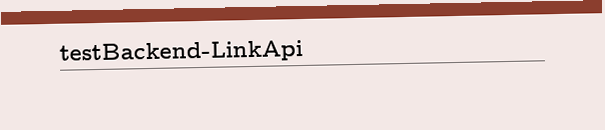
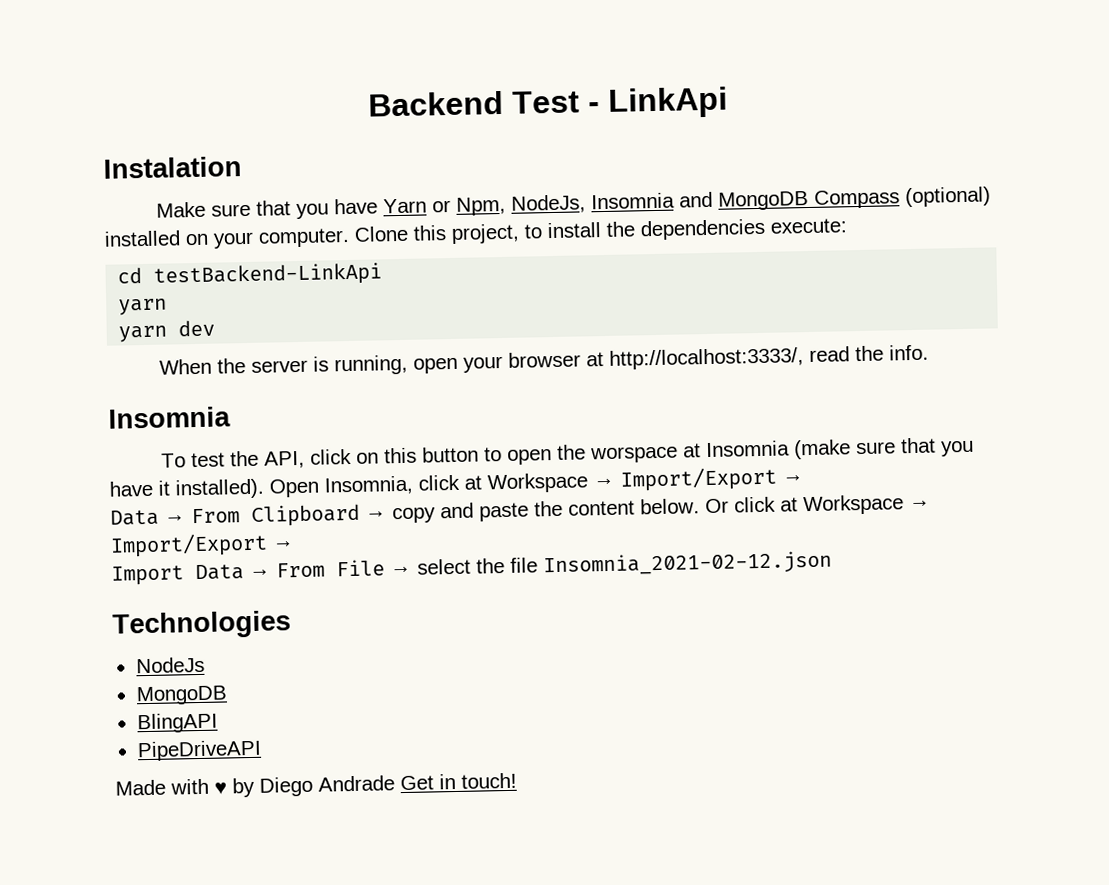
- testBackend-LinkApi
+ Backend Test - LinkApi
+ Instalation
+ Make sure that you have Yarn or Npm, NodeJs, Insomnia and MongoDB Compass (optional) installed on your computer. Clone this project, to install the dependencies execute:
+ cd testBackend-LinkApi
+ yarn
+ yarn dev
+ When the server is running, open your browser at http://localhost:3333/, read the info.
+ Insomnia
+ To test the API, click on this button to open the worspace at Insomnia (make sure that you have it installed). Open Insomnia, click at Workspace → Import/Export →
+ Data → From Clipboard → copy and paste the content below. Or click at Workspace → Import/Export →
+ Import Data → From File → select the file Insomnia_2021-02-12.json
+ Technologies
+ NodeJs
+ MongoDB
+ BlingAPI
+ PipeDriveAPI
+ Made with ♥ by Diego Andrade Get in touch!

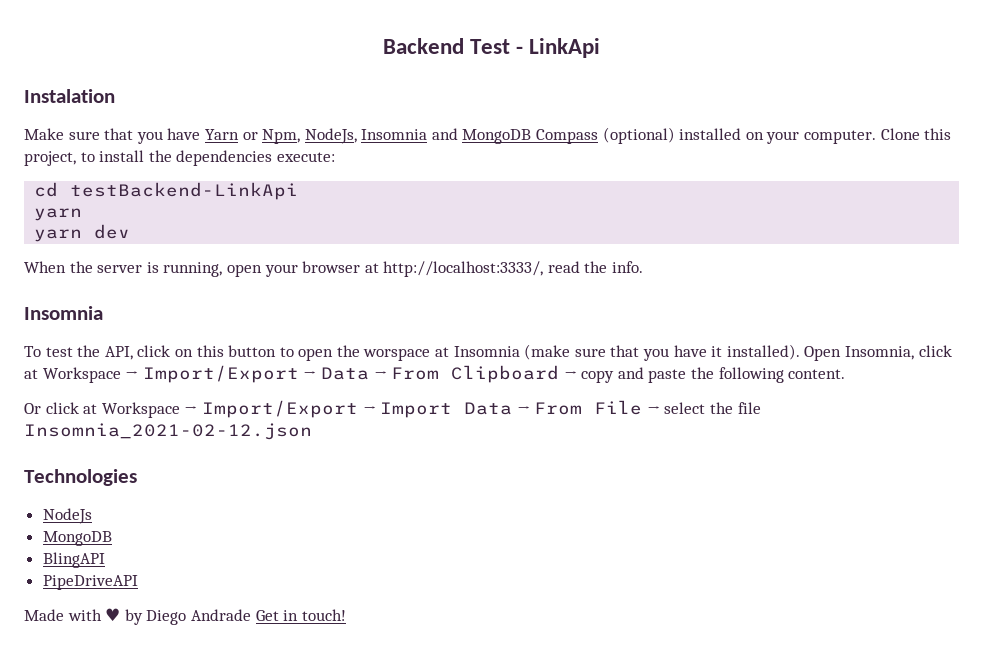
- Open Insomnia, click at Workspace → Import/Export →
- Data → From Clipboard → copy and paste the content below. Or click at Workspace → Import/Export →
- Import Data → From File → select the file Insomnia_2021-02-12.json
+ Open Insomnia, click at Workspace → Import/Export → Data → From Clipboard → copy and paste the following content.
+ Or click at Workspace → Import/Export → Import Data → From File → select the file Insomnia_2021-02-12.json

